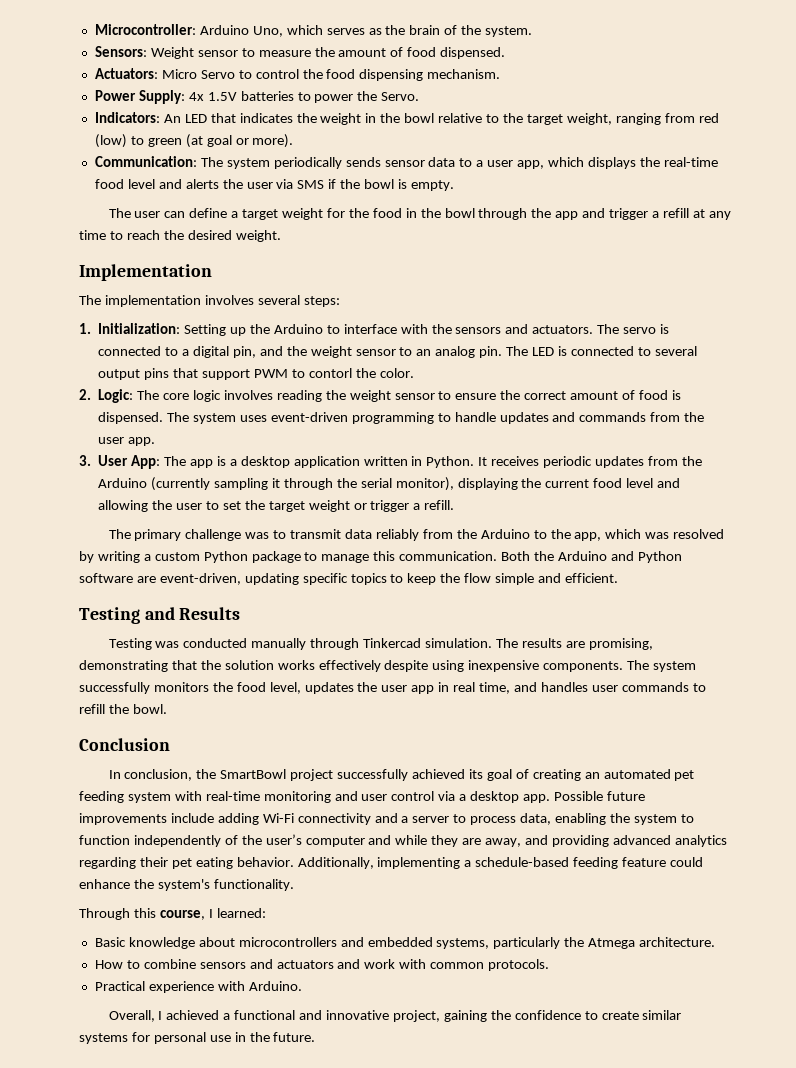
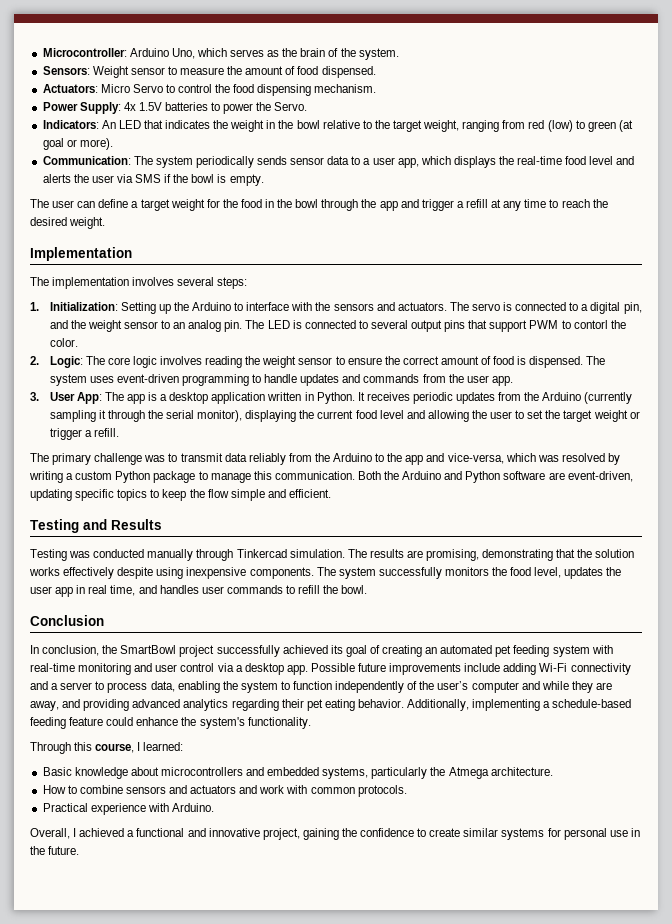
- The primary challenge was to transmit data reliably from the Arduino to the app, which was resolved by writing a custom Python package to manage this communication.
+ The primary challenge was to transmit data reliably from the Arduino to the app and vice-versa, which was resolved by writing a custom Python package to manage this communication.

